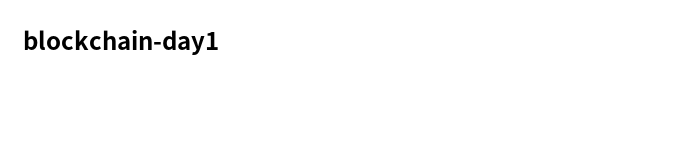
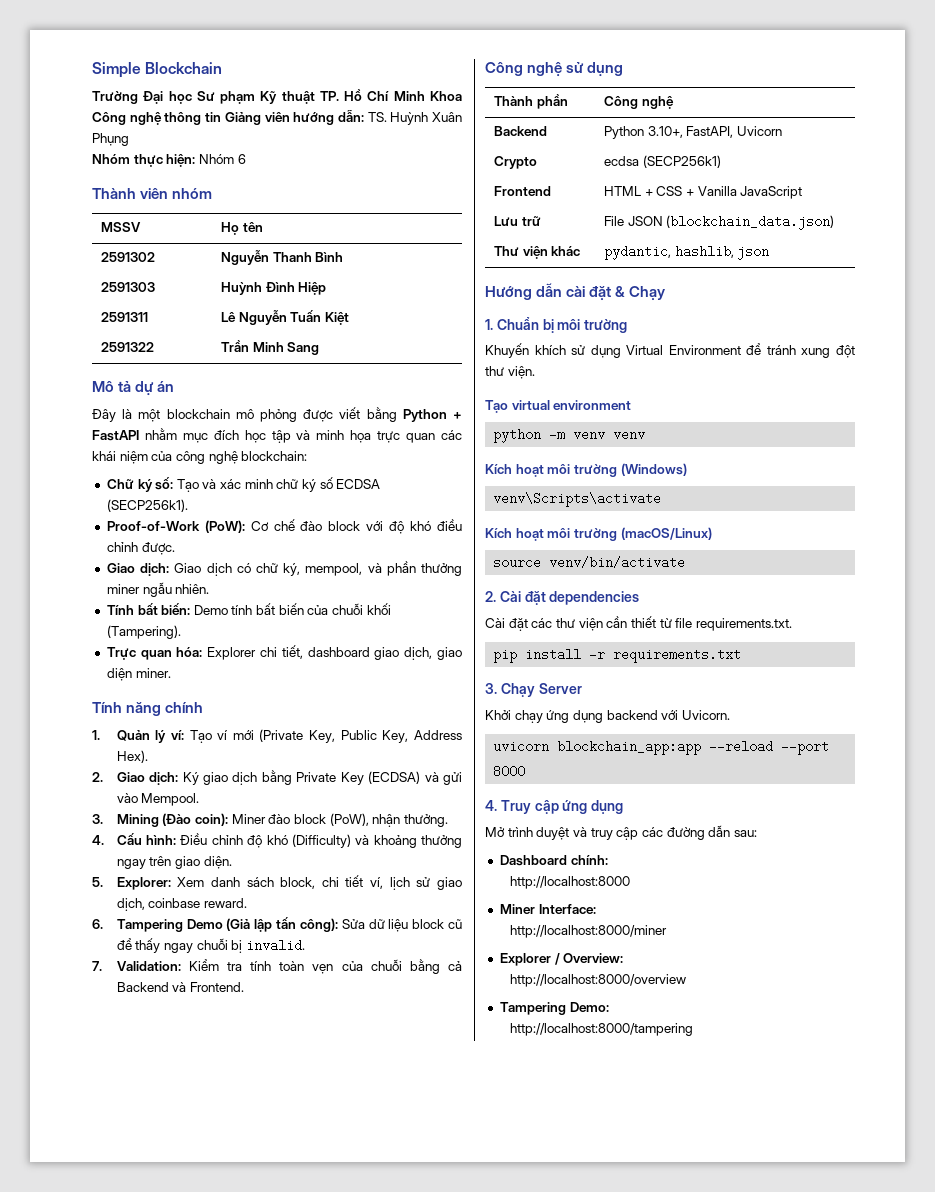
- blockchain-day1
+ Simple Blockchain
+ Trường Đại học Sư phạm Kỹ thuật TP. Hồ Chí Minh Khoa Công nghệ thông tin Giảng viên hướng dẫn: TS. Huỳnh Xuân Phụng
+ Nhóm thực hiện: Nhóm 6
+ Thành viên nhóm
+ MSSV | Họ tên
+ 2591302 | Nguyễn Thanh Bình
+ 2591303 | Huỳnh Đình Hiệp
+ 2591311 | Lê Nguyễn Tuấn Kiệt
+ 2591322 | Trần Minh Sang
+ Mô tả dự án
+ Đây là một blockchain mô phỏng được viết bằng Python + FastAPI nhằm mục đích học tập và minh họa trực quan các khái niệm của công nghệ blockchain:
+ Chữ ký số: Tạo và xác minh chữ ký số ECDSA (SECP256k1).
+ Proof-of-Work (PoW): Cơ chế đào block với độ khó điều chỉnh được.
+ Giao dịch: Giao dịch có chữ ký, mempool, và phần thưởng miner ngẫu nhiên.
+ Tính bất biến: Demo tính bất biến của chuỗi khối (Tampering).
+ Trực quan hóa: Explorer chi tiết, dashboard giao dịch, giao diện miner.
+ Tính năng chính
+ 1. Quản lý ví: Tạo ví mới (Private Key, Public Key, Address Hex).
+ 2. Giao dịch: Ký giao dịch bằng Private Key (ECDSA) và gửi vào Mempool.
+ 3. Mining (Đào coin): Miner đào block (PoW), nhận thưởng.
+ 4. Cấu hình: Điều chỉnh độ khó (Difficulty) và khoảng thưởng ngay trên giao diện.
+ 5. Explorer: Xem danh sách block, chi tiết ví, lịch sử giao dịch, coinbase reward.
+ 6. Tampering Demo (Giả lập tấn công): Sửa dữ liệu block cũ để thấy ngay chuỗi bị invalid.
+ 7. Validation: Kiểm tra tính toàn vẹn của chuỗi bằng cả Backend và Frontend.
+ Công nghệ sử dụng
+ Thành phần | Công nghệ
+ Backend | Python 3.10+, FastAPI, Uvicorn
+ Crypto | ecdsa (SECP256k1)
+ Frontend | HTML + CSS + Vanilla JavaScript
+ Lưu trữ | File JSON (blockchain_data.json)
+ Thư viện khác | pydantic, hashlib, json
+ Hướng dẫn cài đặt & Chạy
+ 1. Chuẩn bị môi trường
+ Khuyến khích sử dụng Virtual Environment để tránh xung đột thư viện.
+ Tạo virtual environment
+ python -m venv venv
+ Kích hoạt môi trường (Windows)
+ venv\Scripts\activate
+ Kích hoạt môi trường (macOS/Linux)
+ source venv/bin/activate
+ 2. Cài đặt dependencies
+ Cài đặt các thư viện cần thiết từ file requirements.txt.
+ pip install -r requirements.txt
+ 3. Chạy Server
+ Khởi chạy ứng dụng backend với Uvicorn.
+ uvicorn blockchain_app:app --reload --port 8000
+ 4. Truy cập ứng dụng
+ Mở trình duyệt và truy cập các đường dẫn sau:
+ Dashboard chính:
+ http://localhost:8000
+ Miner Interface:
+ http://localhost:8000/miner
+ Explorer / Overview:
+ http://localhost:8000/overview
+ Tampering Demo:
+ http://localhost:8000/tampering

